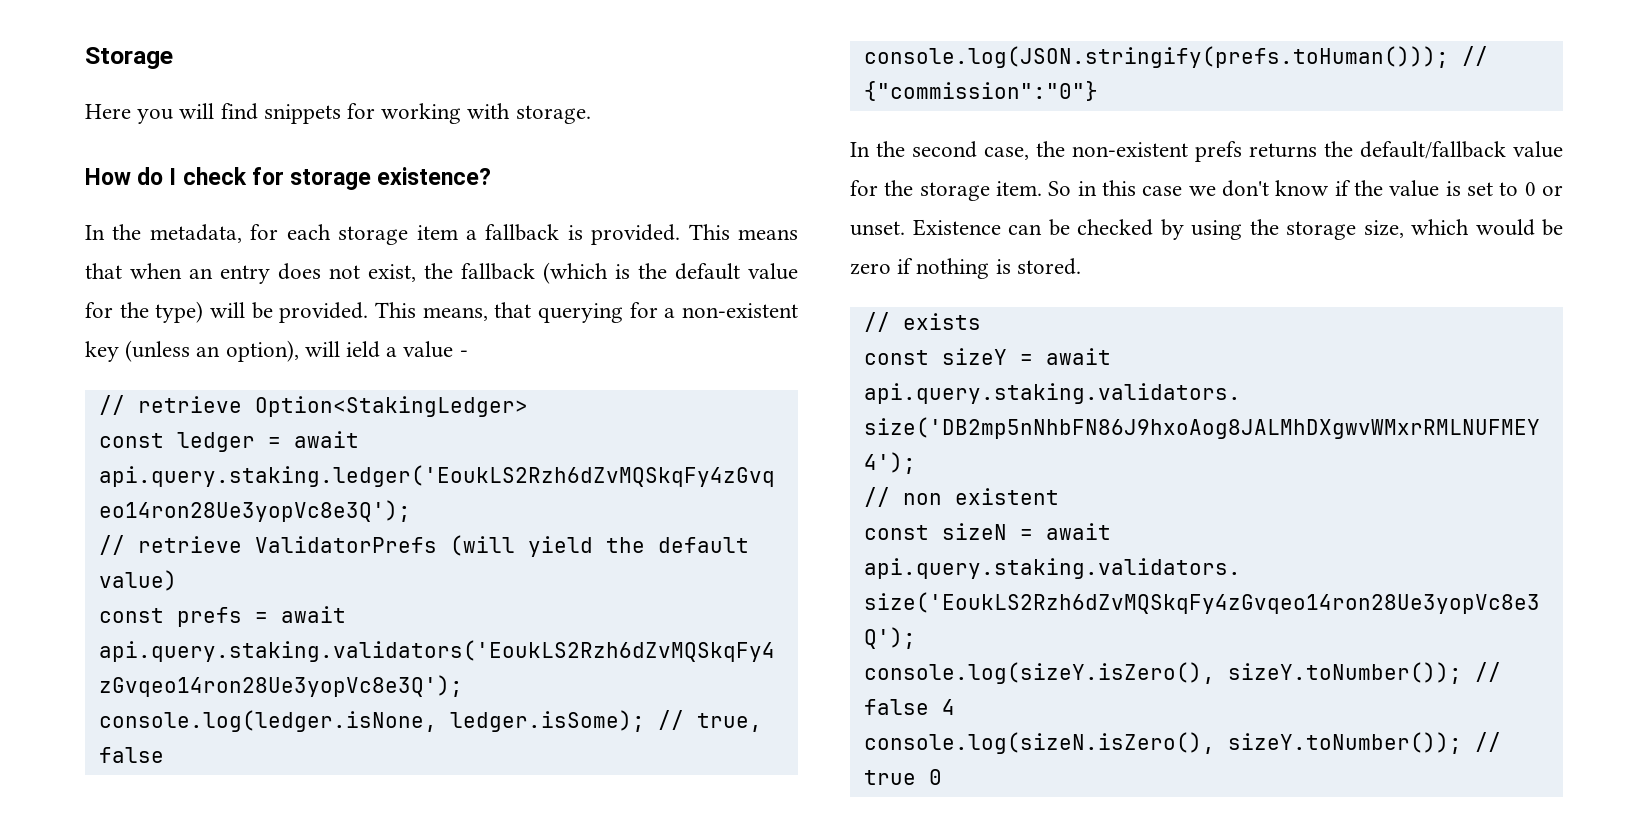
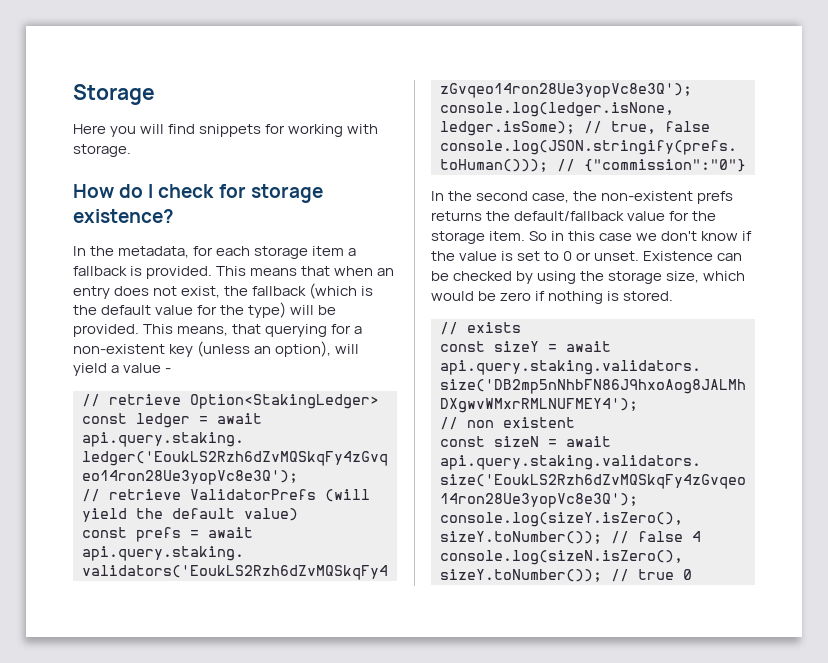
- This means, that querying for a non-existent key (unless an option), will ield a value -
+ This means, that querying for a non-existent key (unless an option), will yield a value -

